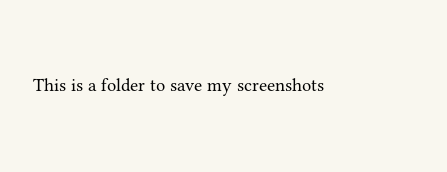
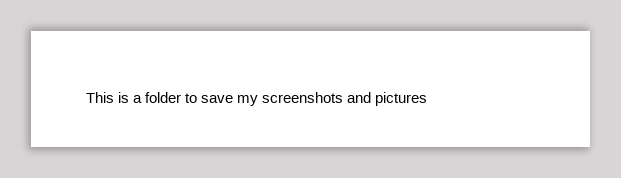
- This is a folder to save my screenshots
+ This is a folder to save my screenshots and pictures

